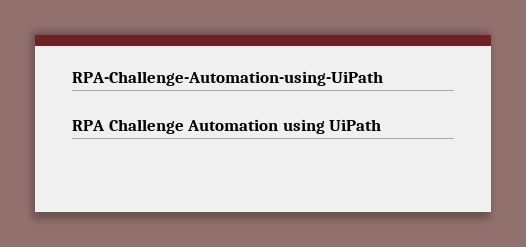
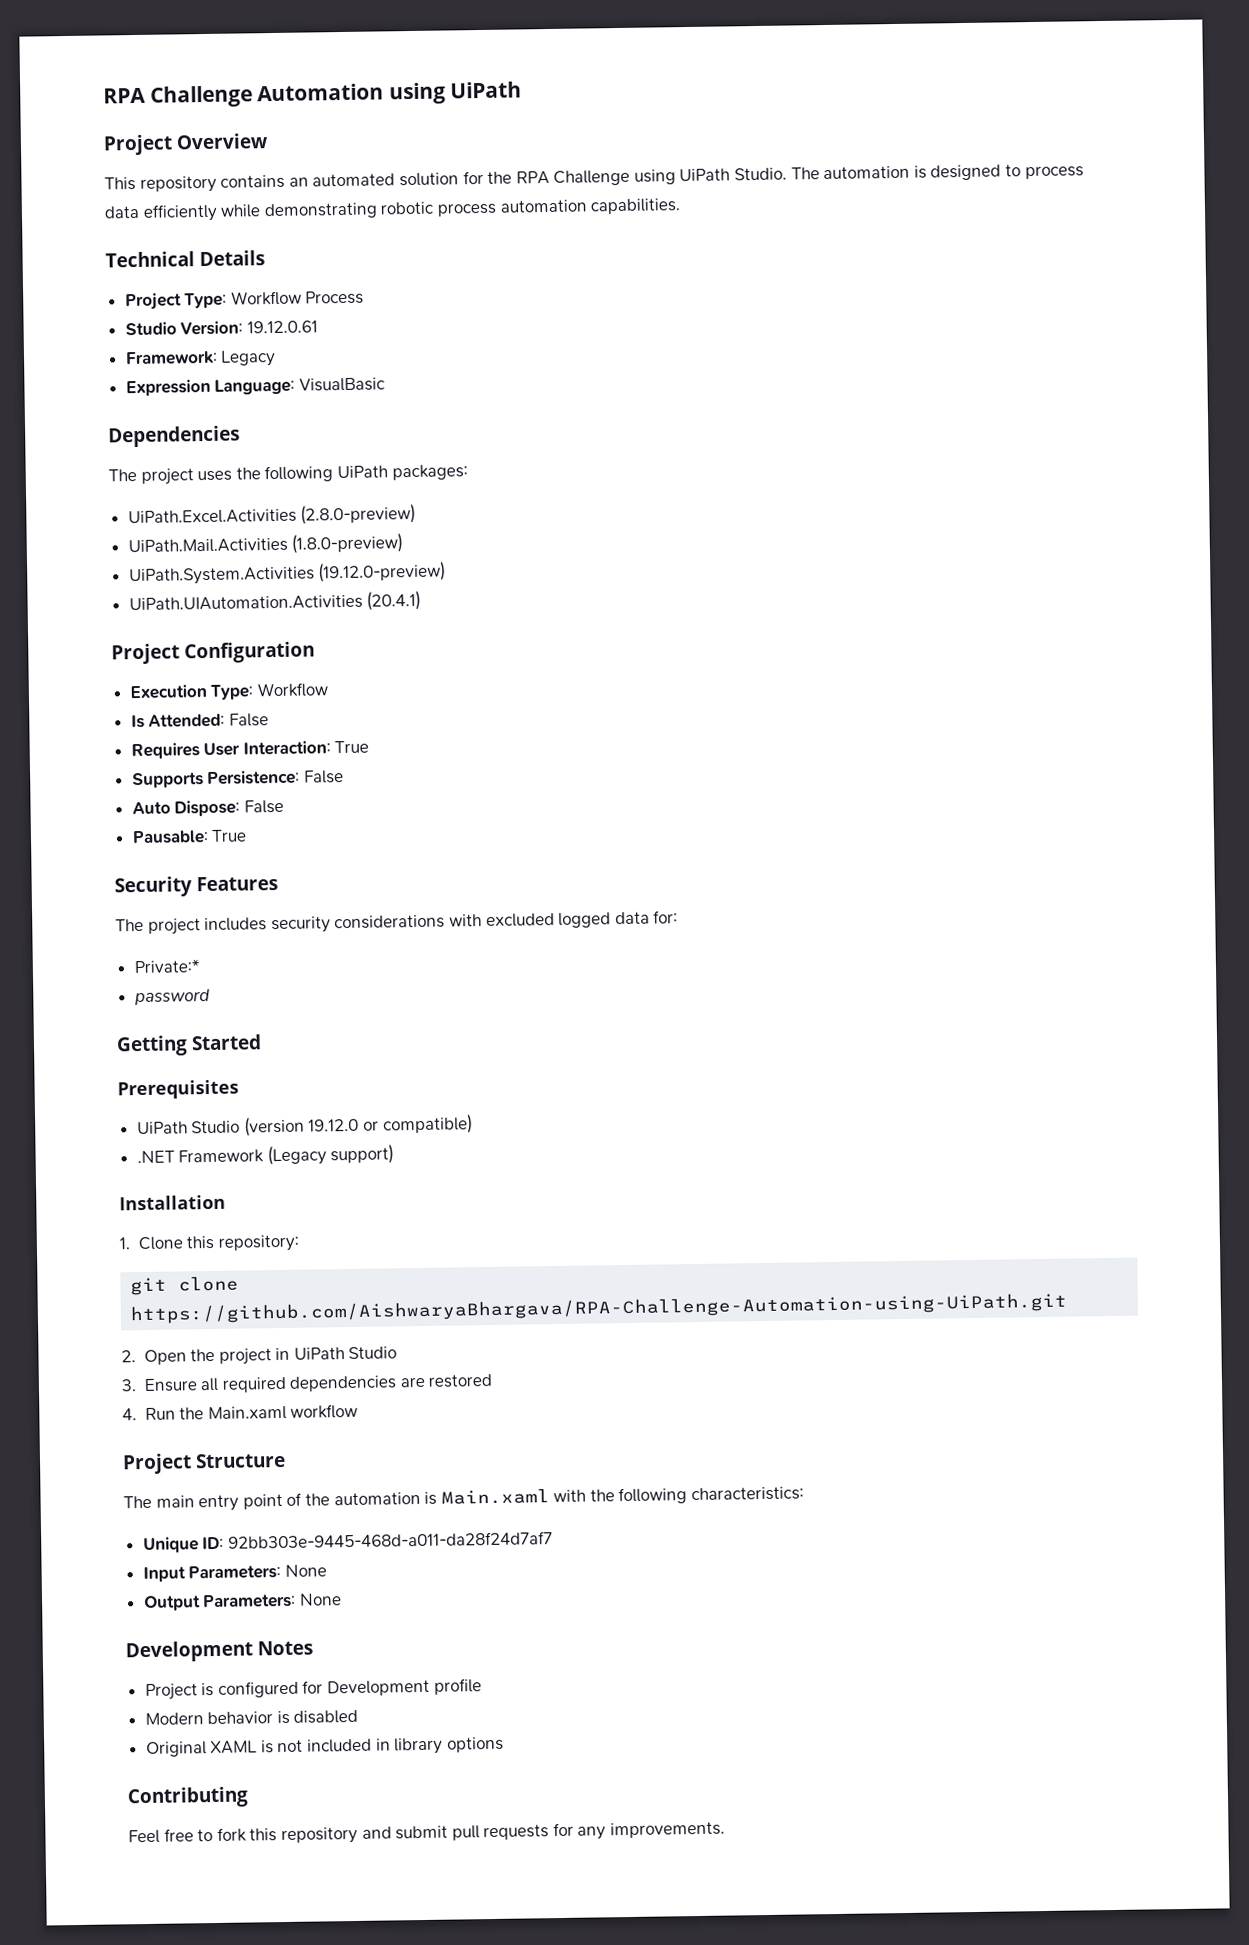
- RPA-Challenge-Automation-using-UiPath
+ Project Overview
+ This repository contains an automated solution for the RPA Challenge using UiPath Studio. The automation is designed to process data efficiently while demonstrating robotic process automation capabilities.
+ Technical Details
+ Project Type: Workflow Process
+ Studio Version: 19.12.0.61
+ Framework: Legacy
+ Expression Language: VisualBasic
+ Dependencies
+ The project uses the following UiPath packages:
+ UiPath.Excel.Activities (2.8.0-preview)
+ UiPath.Mail.Activities (1.8.0-preview)
+ UiPath.System.Activities (19.12.0-preview)
+ UiPath.UIAutomation.Activities (20.4.1)
+ Project Configuration
+ Execution Type: Workflow
+ Is Attended: False
+ Requires User Interaction: True
+ Supports Persistence: False
+ Auto Dispose: False
+ Pausable: True
+ Security Features
+ The project includes security considerations with excluded logged data for:
+ Private:*
+ password
+ Getting Started
+ Prerequisites
+ UiPath Studio (version 19.12.0 or compatible)
+ .NET Framework (Legacy support)
+ Installation
+ 1. Clone this repository:
+ git clone https://github.com/AishwaryaBhargava/RPA-Challenge-Automation-using-UiPath.git
+ 2. Open the project in UiPath Studio
+ 3. Ensure all required dependencies are restored
+ 4. Run the Main.xaml workflow
+ Project Structure
+ The main entry point of the automation is Main.xaml with the following characteristics:
+ Unique ID: 92bb303e-9445-468d-a011-da28f24d7af7
+ Input Parameters: None
+ Output Parameters: None
+ Development Notes
+ Project is configured for Development profile
+ Modern behavior is disabled
+ Original XAML is not included in library options
+ Contributing
+ Feel free to fork this repository and submit pull requests for any improvements.

